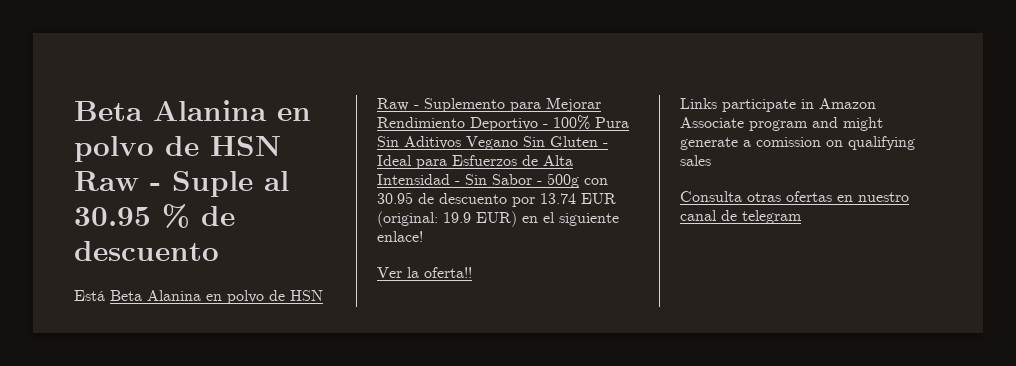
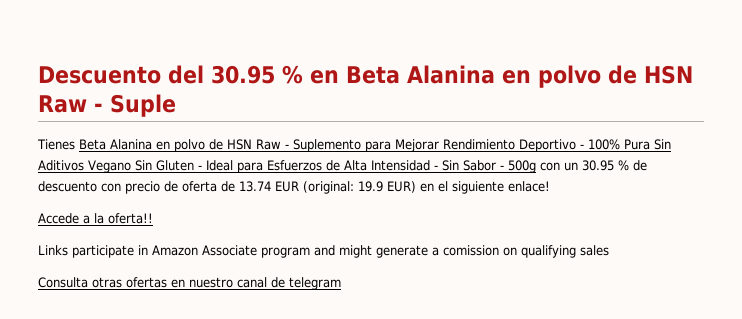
- Beta Alanina en polvo de HSN Raw - Suple al 30.95 % de descuento
- Está Beta Alanina en polvo de HSN Raw - Suplemento para Mejorar Rendimiento Deportivo - 100% Pura Sin Aditivos Vegano Sin Gluten - Ideal para Esfuerzos de Alta Intensidad - Sin Sabor - 500g con 30.95 de descuento por 13.74 EUR (original: 19.9 EUR) en el siguiente enlace!
+ Descuento del 30.95 % en Beta Alanina en polvo de HSN Raw - Suple
+ Tienes Beta Alanina en polvo de HSN Raw - Suplemento para Mejorar Rendimiento Deportivo - 100% Pura Sin Aditivos Vegano Sin Gluten - Ideal para Esfuerzos de Alta Intensidad - Sin Sabor - 500g con un 30.95 % de descuento con precio de oferta de 13.74 EUR (original: 19.9 EUR) en el siguiente enlace!
- Ver la oferta!!
+ Accede a la oferta!!

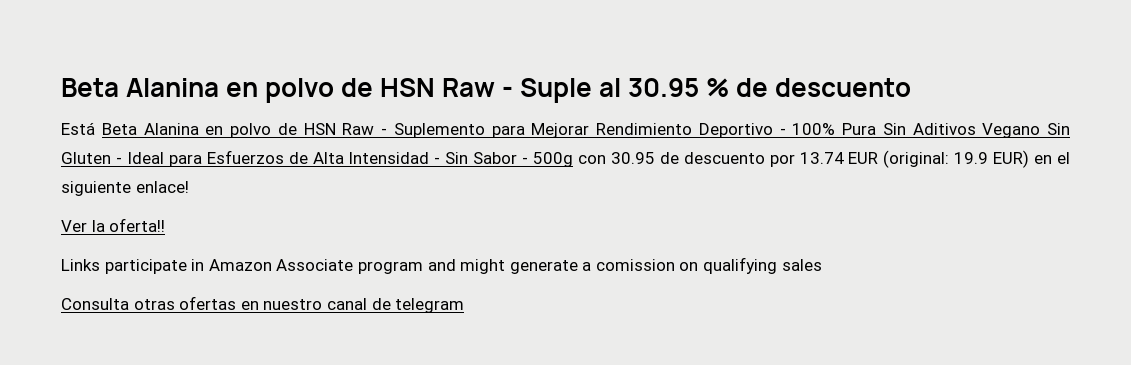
- Descuento del 30.95 % en Beta Alanina en polvo de HSN Raw - Suple
- Tienes Beta Alanina en polvo de HSN Raw - Suplemento para Mejorar Rendimiento Deportivo - 100% Pura Sin Aditivos Vegano Sin Gluten - Ideal para Esfuerzos de Alta Intensidad - Sin Sabor - 500g con un 30.95 % de descuento con precio de oferta de 13.74 EUR (original: 19.9 EUR) en el siguiente enlace!
+ Beta Alanina en polvo de HSN Raw - Suple al 30.95 % de descuento
+ Está Beta Alanina en polvo de HSN Raw - Suplemento para Mejorar Rendimiento Deportivo - 100% Pura Sin Aditivos Vegano Sin Gluten - Ideal para Esfuerzos de Alta Intensidad - Sin Sabor - 500g con 30.95 de descuento por 13.74 EUR (original: 19.9 EUR) en el siguiente enlace!
- Accede a la oferta!!
+ Ver la oferta!!

